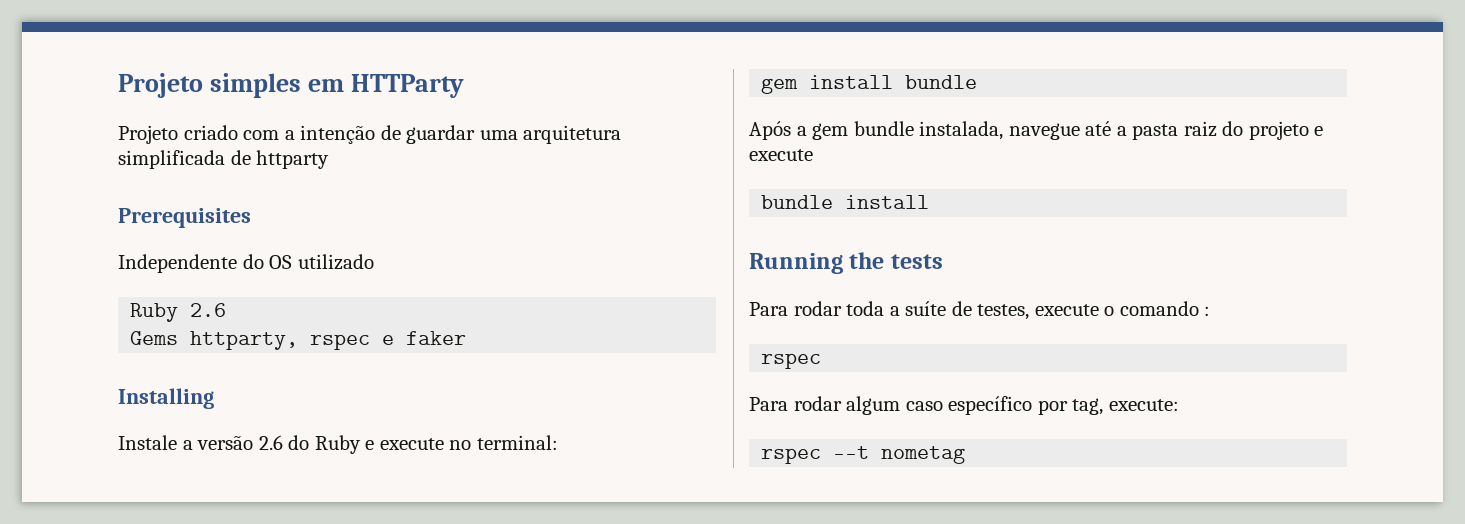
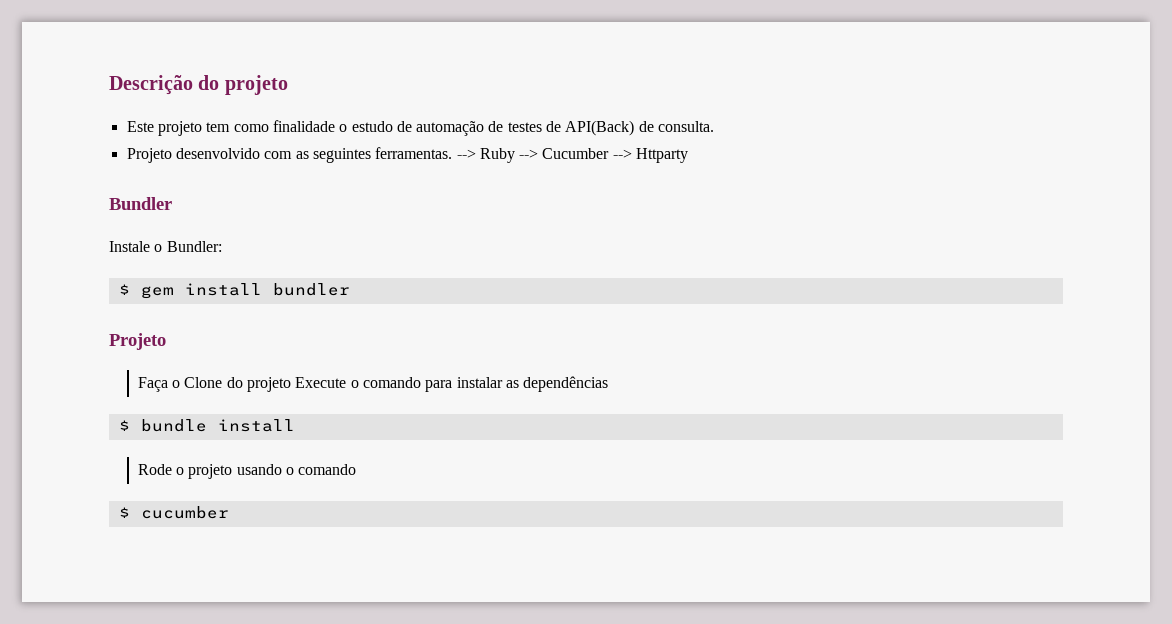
- Projeto simples em HTTParty
- Projeto criado com a intenção de guardar uma arquitetura simplificada de httparty
- Prerequisites
- Independente do OS utilizado
- Ruby 2.6
- Gems httparty, rspec e faker
- Installing
- Instale a versão 2.6 do Ruby e execute no terminal:
- gem install bundle
- Após a gem bundle instalada, navegue até a pasta raiz do projeto e execute
- bundle install
- Running the tests
- Para rodar toda a suíte de testes, execute o comando :
- rspec
- Para rodar algum caso específico por tag, execute:
- rspec --t nometag
+ Descrição do projeto
+ Este projeto tem como finalidade o estudo de automação de testes de API(Back) de consulta.
+ Projeto desenvolvido com as seguintes ferramentas. --> Ruby --> Cucumber --> Httparty
+ Bundler
+ Instale o Bundler:
+ $ gem install bundler
+ Projeto
+ Faça o Clone do projeto Execute o comando para instalar as dependências
+ $ bundle install
+ Rode o projeto usando o comando
+ $ cucumber

